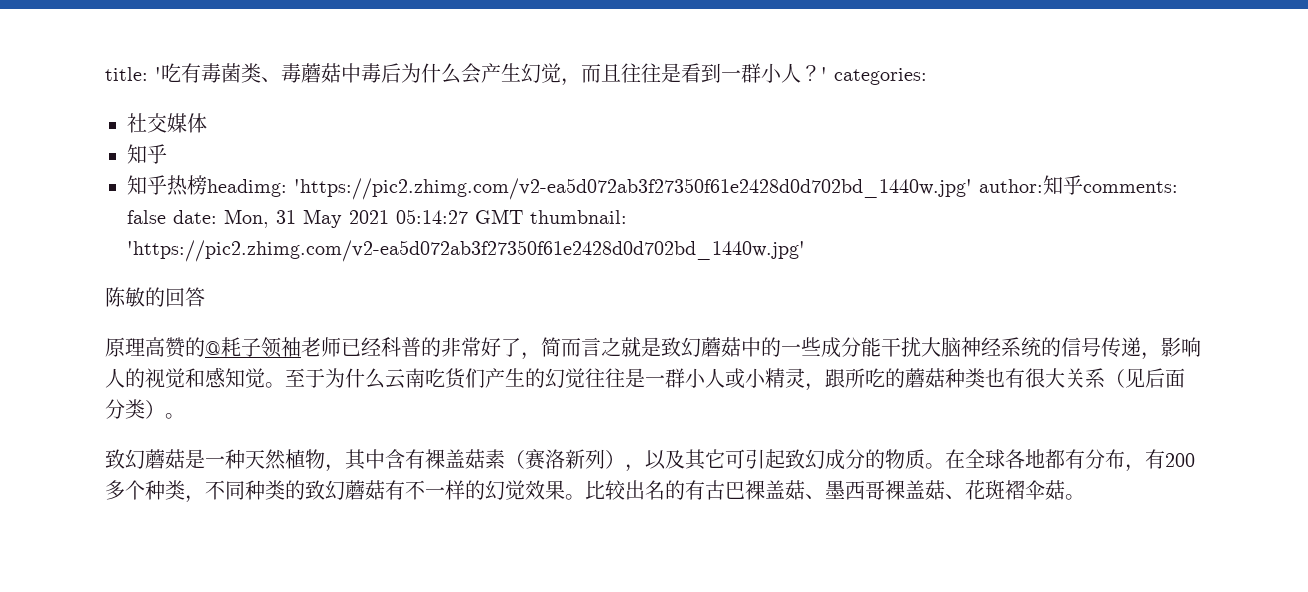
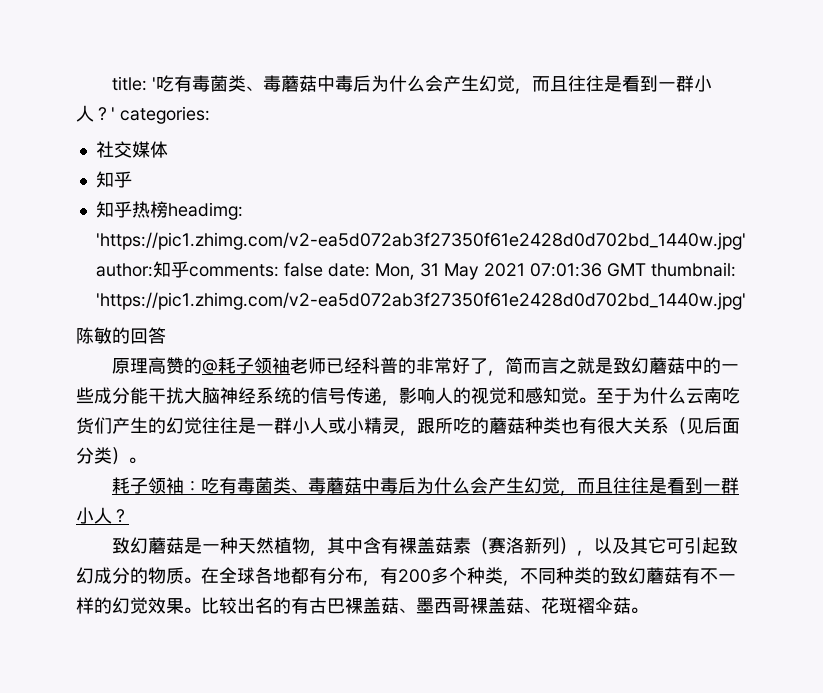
- 知乎热榜headimg: 'https://pic2.zhimg.com/v2-ea5d072ab3f27350f61e2428d0d702bd_1440w.jpg' author:知乎comments: false date: Mon, 31 May 2021 05:14:27 GMT thumbnail: 'https://pic2.zhimg.com/v2-ea5d072ab3f27350f61e2428d0d702bd_1440w.jpg'
+ 知乎热榜headimg: 'https://pic1.zhimg.com/v2-ea5d072ab3f27350f61e2428d0d702bd_1440w.jpg' author:知乎comments: false date: Mon, 31 May 2021 07:01:36 GMT thumbnail: 'https://pic1.zhimg.com/v2-ea5d072ab3f27350f61e2428d0d702bd_1440w.jpg'
+ 耗子领袖：吃有毒菌类、毒蘑菇中毒后为什么会产生幻觉，而且往往是看到一群小人？

